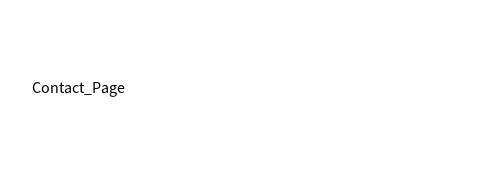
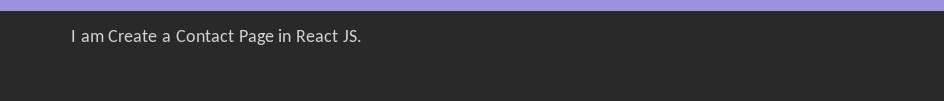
- Contact_Page
+ I am Create a Contact Page in React JS.

